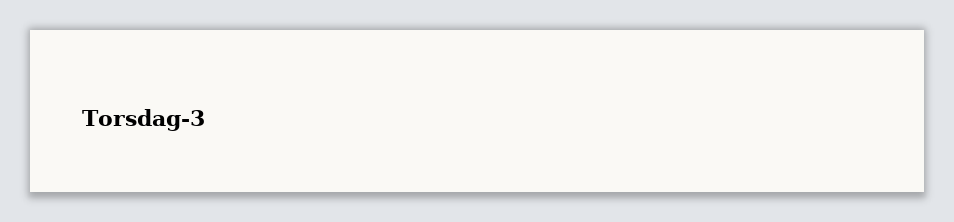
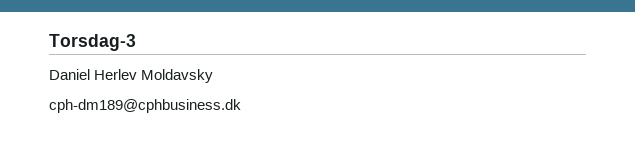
+ Daniel Herlev Moldavsky
+ cph-dm189@cphbusiness.dk

